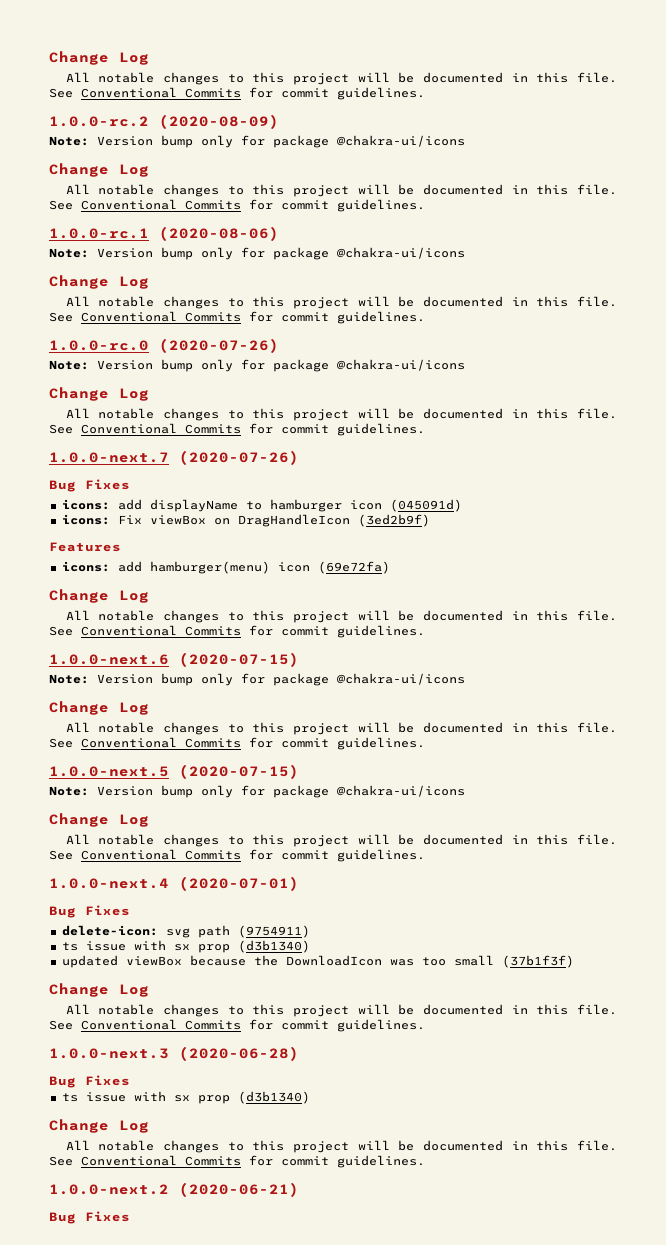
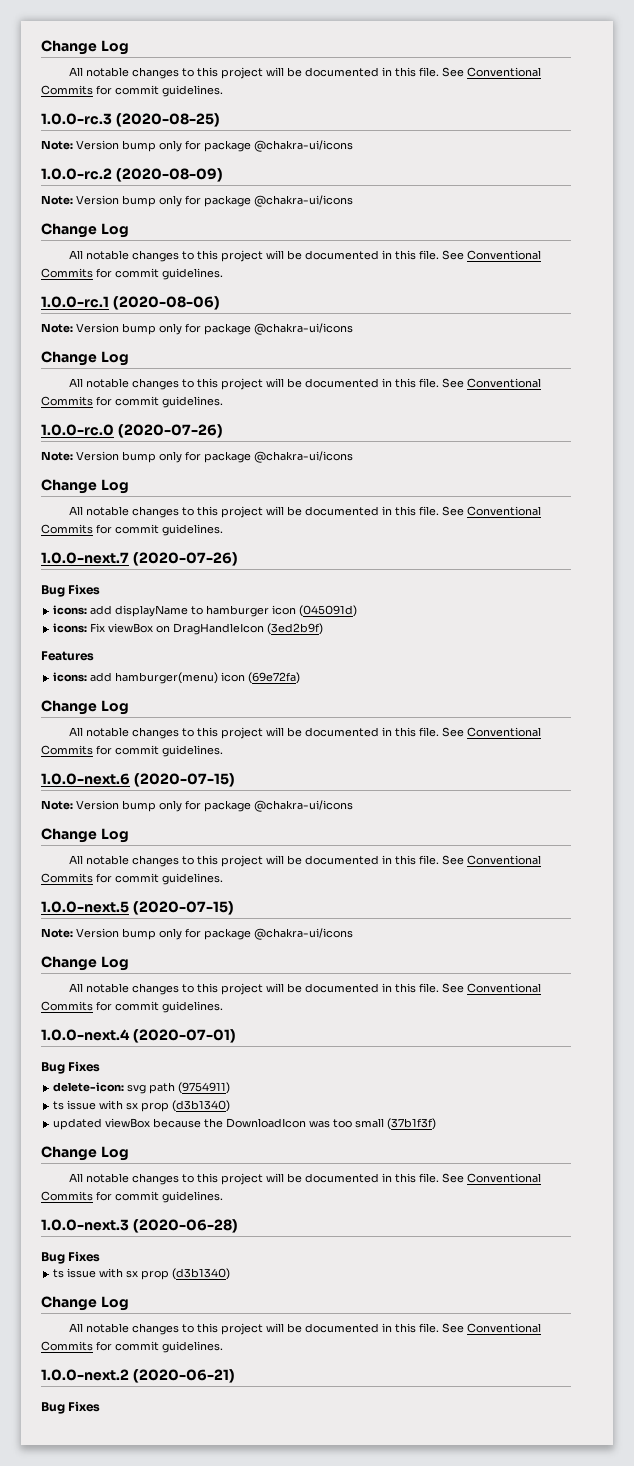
+ 1.0.0-rc.3 (2020-08-25)
+ Note: Version bump only for package @chakra-ui/icons

